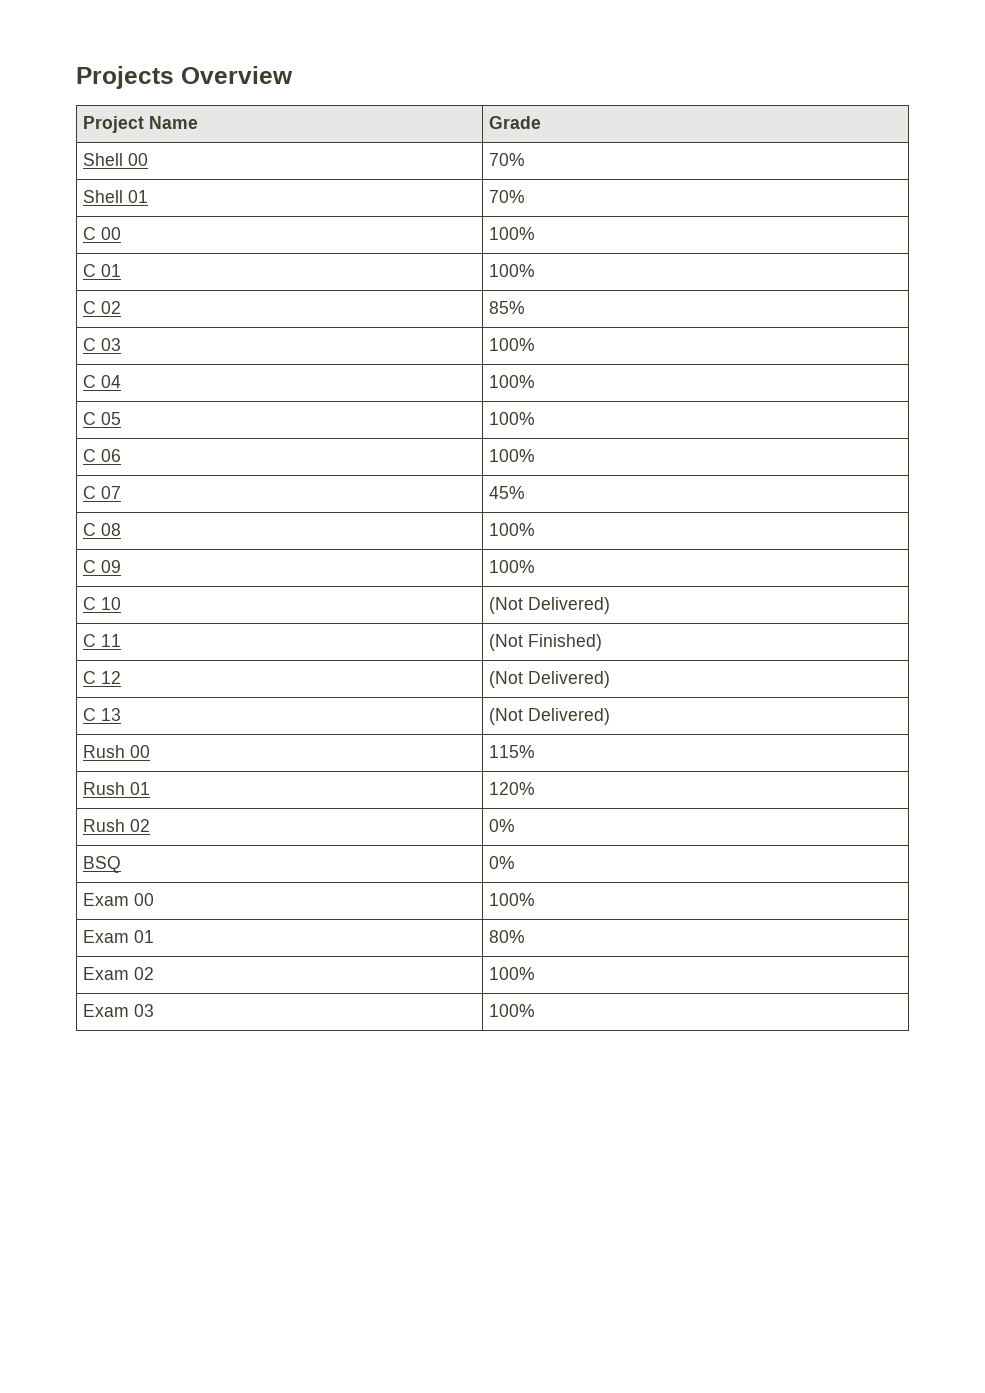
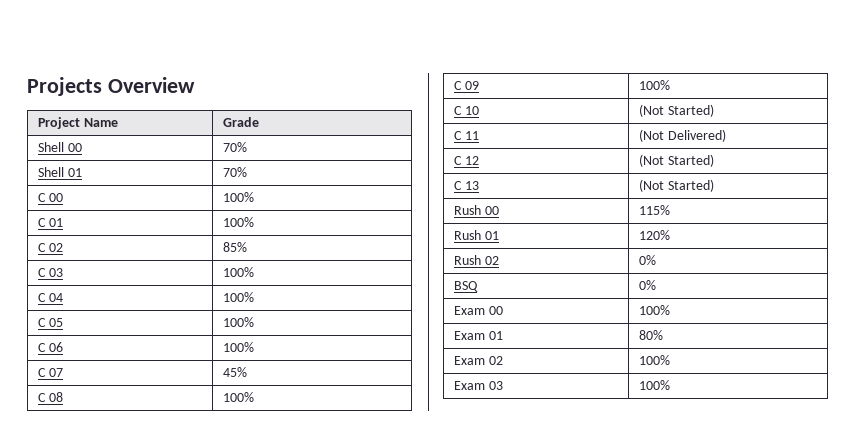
- C 10 | (Not Delivered)
+ C 10 | (Not Started)
- C 11 | (Not Finished)
+ C 11 | (Not Delivered)
- C 12 | (Not Delivered)
+ C 12 | (Not Started)
- C 13 | (Not Delivered)
+ C 13 | (Not Started)

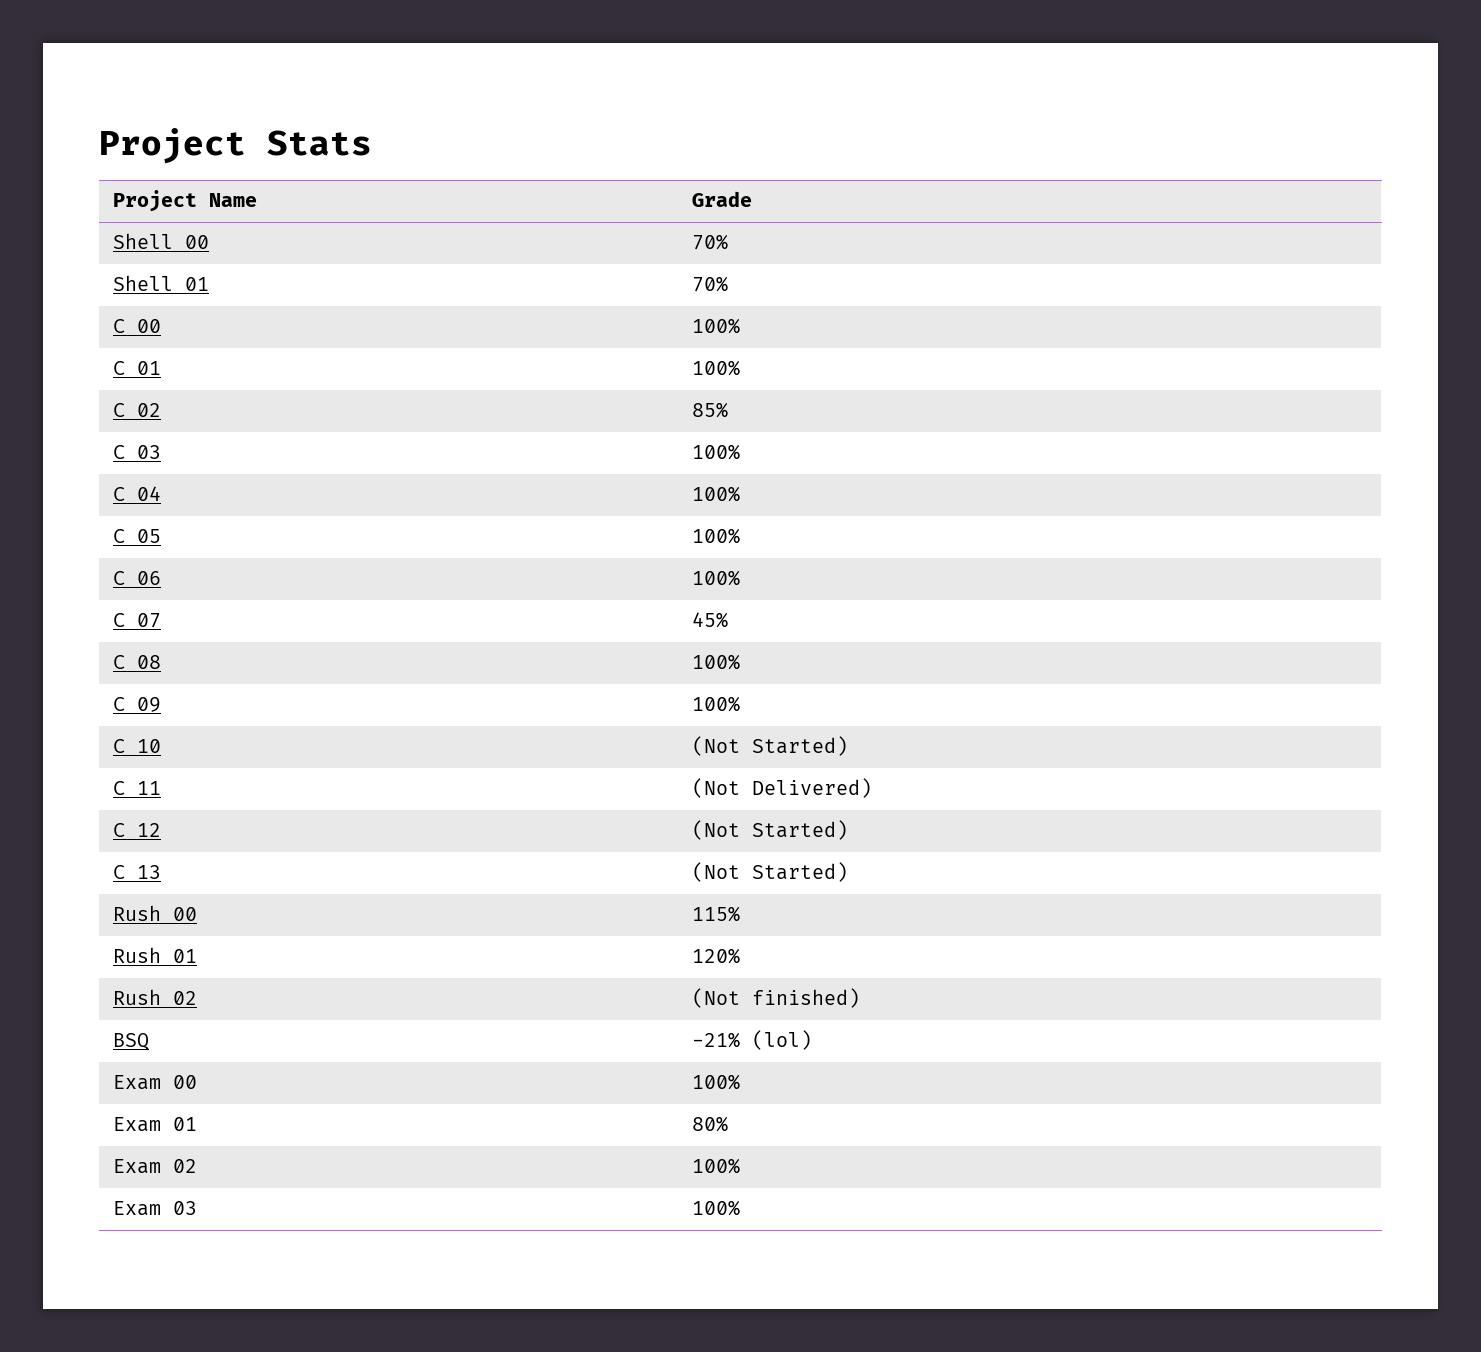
- Projects Overview
+ Project Stats
- Rush 02 | 0%
+ Rush 02 | (Not finished)
- BSQ | 0%
+ BSQ | -21% (lol)

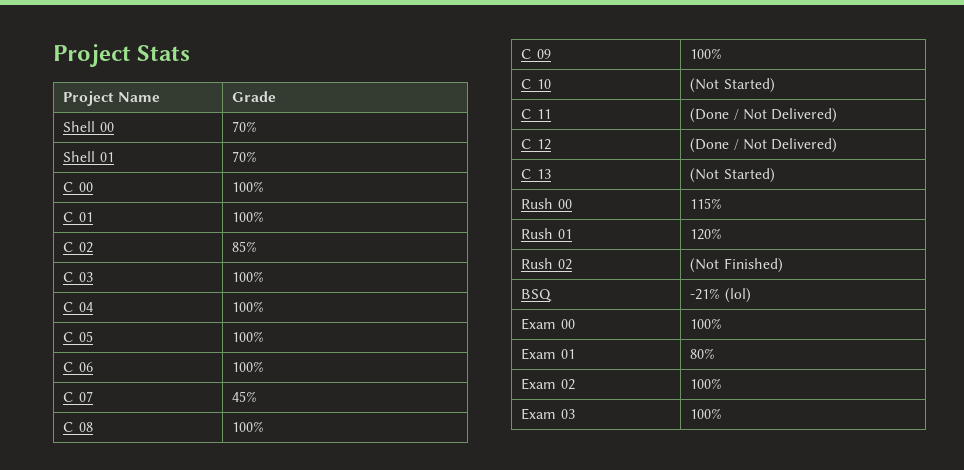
- C 11 | (Not Delivered)
+ C 11 | (Done / Not Delivered)
- C 12 | (Not Started)
+ C 12 | (Done / Not Delivered)
- Rush 02 | (Not finished)
+ Rush 02 | (Not Finished)

